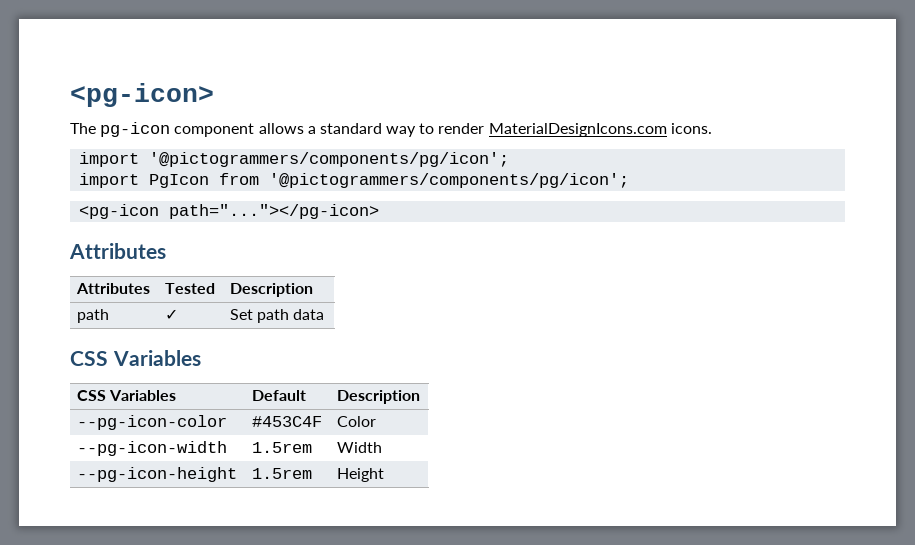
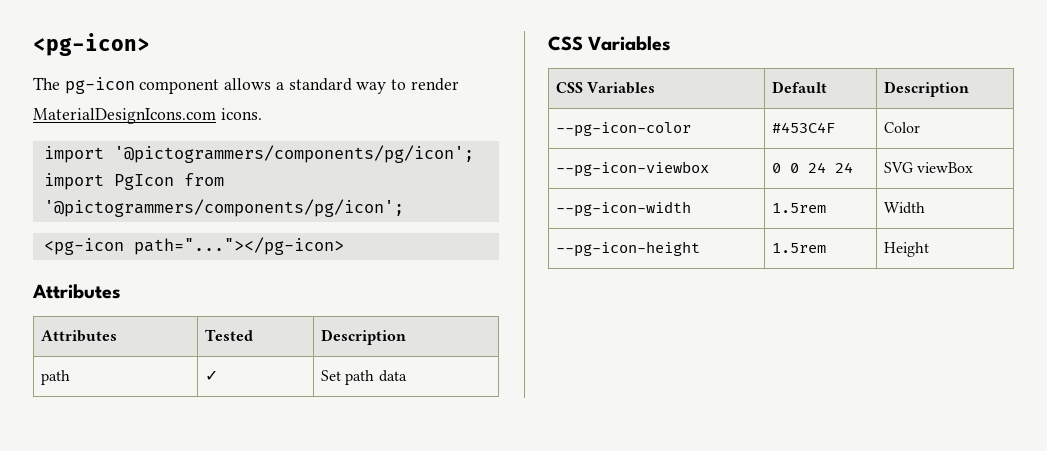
+ --pg-icon-viewbox | 0 0 24 24 | SVG viewBox

